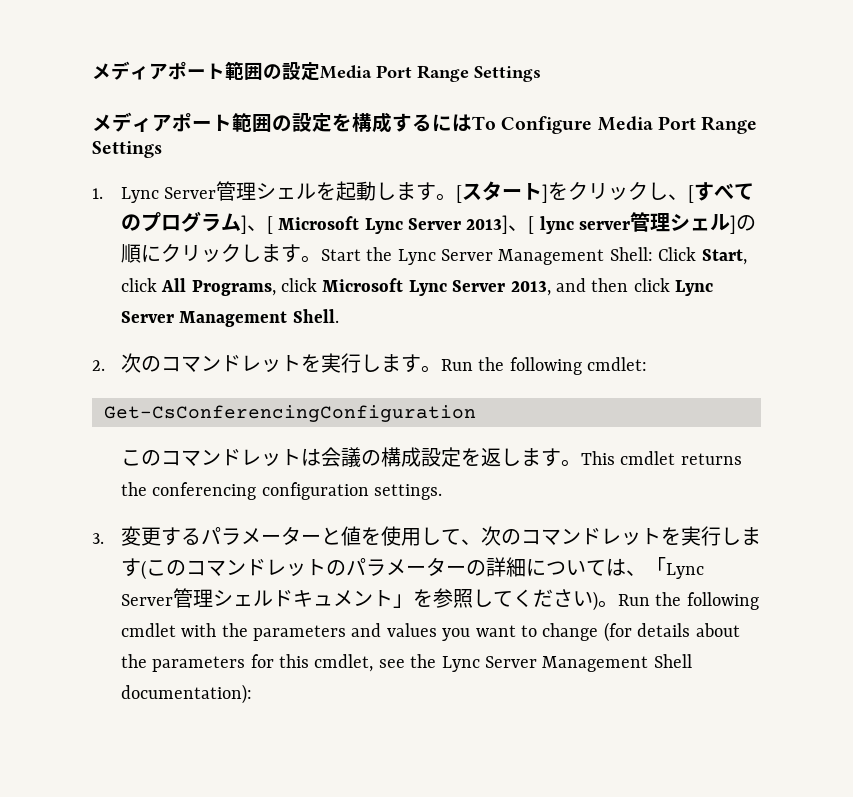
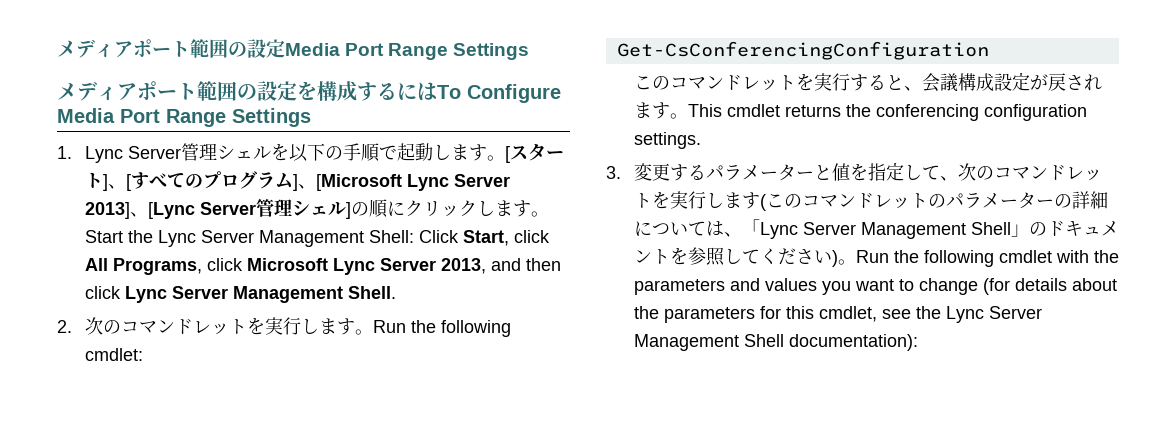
- 1. Lync Server管理シェルを起動します。
+ 1. Lync Server管理シェルを以下の手順で起動します。
- [スタート]をクリックし、[すべてのプログラム]、[ Microsoft Lync Server 2013]、[ lync server管理シェル]の順にクリックします。
+ [スタート]、[すべてのプログラム]、[Microsoft Lync Server 2013]、[Lync Server管理シェル]の順にクリックします。
- このコマンドレットは会議の構成設定を返します。
+ このコマンドレットを実行すると、会議構成設定が戻されます。
- 3.変更するパラメーターと値を使用して、次のコマンドレットを実行します(このコマンドレットのパラメーターの詳細については、「Lync Server管理シェルドキュメント」を参照してください)。
+ 3.変更するパラメーターと値を指定して、次のコマンドレットを実行します(このコマンドレットのパラメーターの詳細については、「Lync Server Management Shell」のドキュメントを参照してください)。

